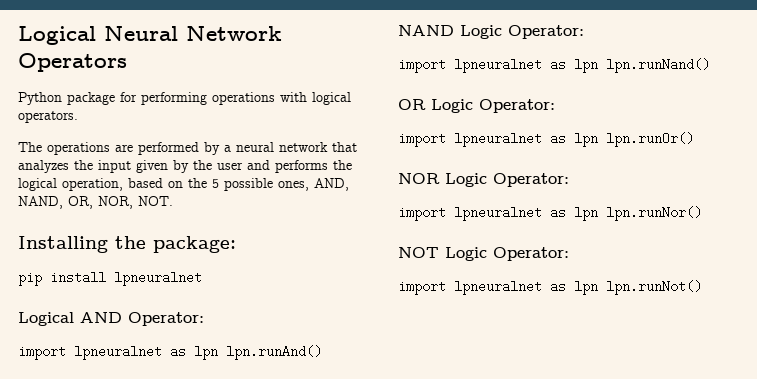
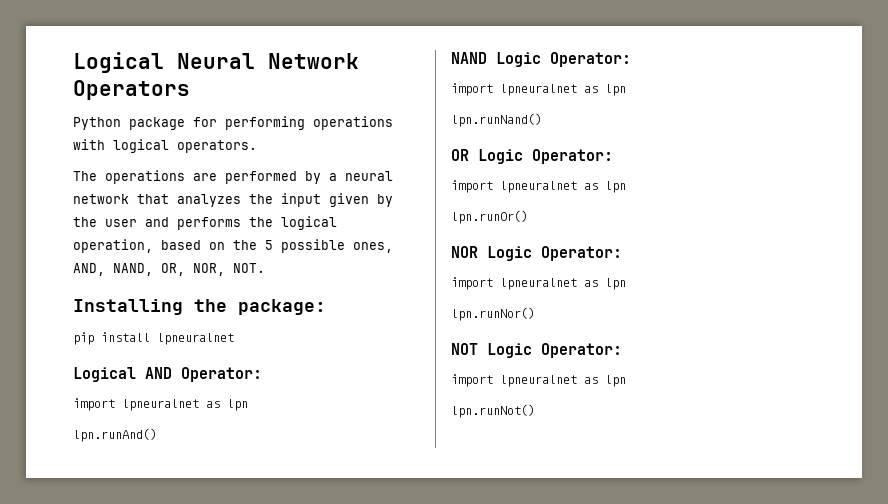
  Logical AND Operator:
- import lpneuralnet as lpn lpn.runAnd()
+ import lpneuralnet as lpn
+ lpn.runAnd()
  NAND Logic Operator:
- import lpneuralnet as lpn lpn.runNand()
+ import lpneuralnet as lpn
+ lpn.runNand()
  OR Logic Operator:
- import lpneuralnet as lpn lpn.runOr()
+ import lpneuralnet as lpn
+ lpn.runOr()
  NOR Logic Operator:
- import lpneuralnet as lpn lpn.runNor()
+ import lpneuralnet as lpn
+ lpn.runNor()
  NOT Logic Operator:
- import lpneuralnet as lpn lpn.runNot()
+ import lpneuralnet as lpn
+ lpn.runNot()

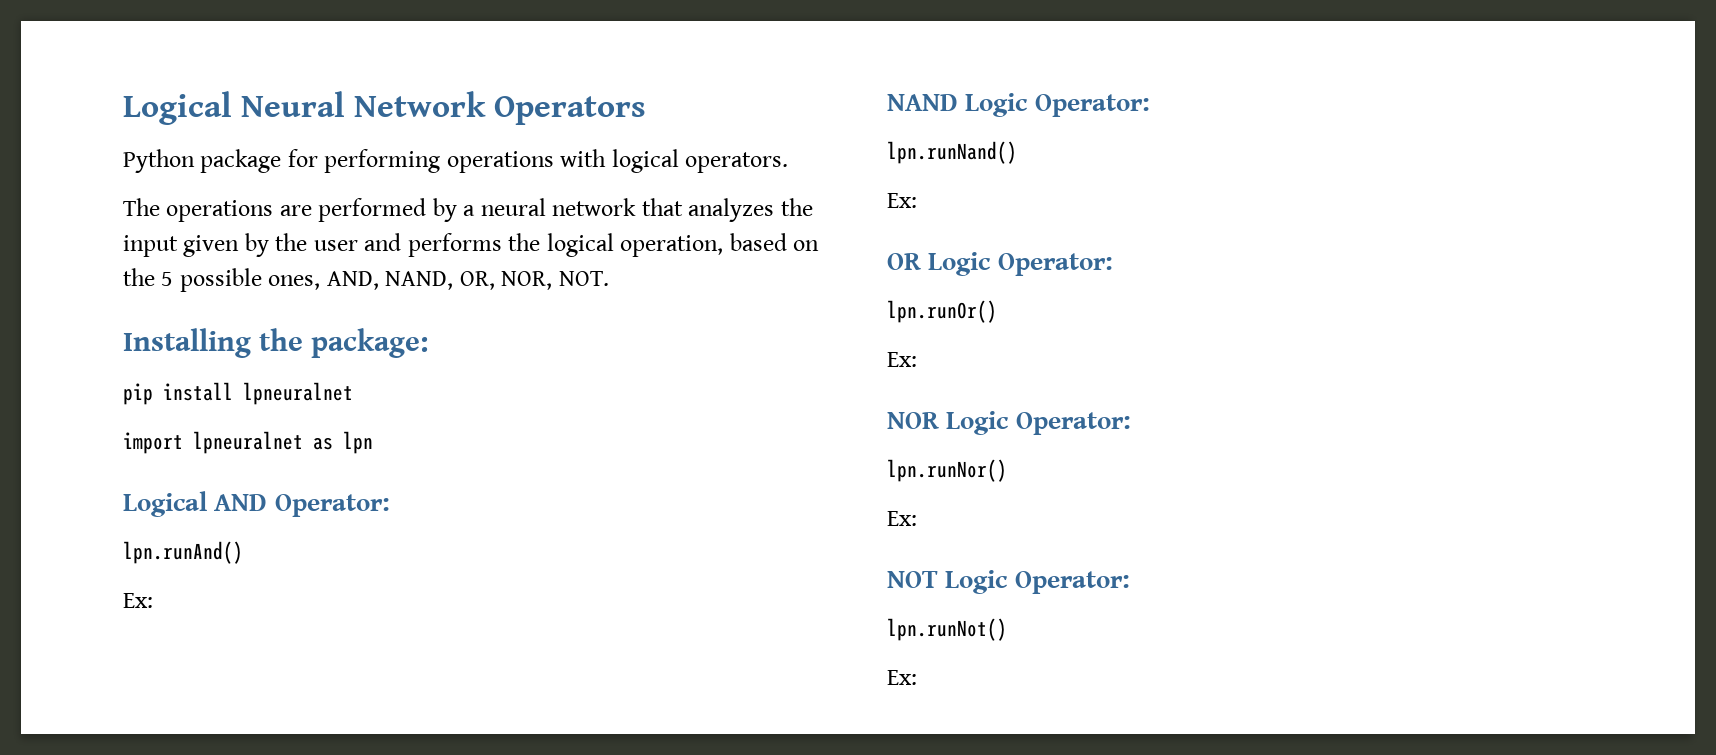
+ import lpneuralnet as lpn
  Logical AND Operator:
- import lpneuralnet as lpn
  lpn.runAnd()
+ Ex:
  NAND Logic Operator:
- import lpneuralnet as lpn
  lpn.runNand()
+ Ex:
  OR Logic Operator:
- import lpneuralnet as lpn
  lpn.runOr()
+ Ex:
  NOR Logic Operator:
- import lpneuralnet as lpn
  lpn.runNor()
+ Ex:
  NOT Logic Operator:
- import lpneuralnet as lpn
  lpn.runNot()
+ Ex:

